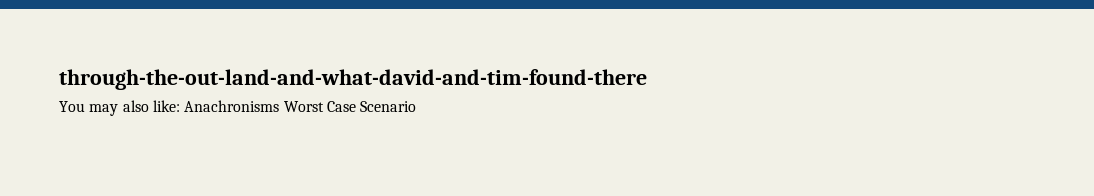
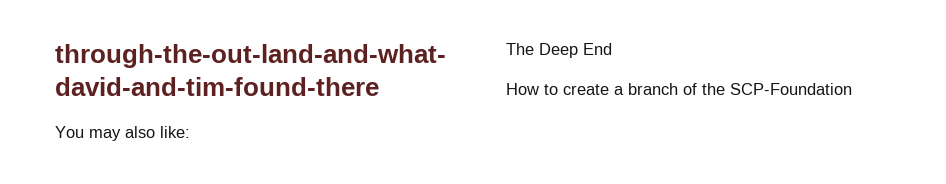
- You may also like: Anachronisms Worst Case Scenario
+ You may also like:
+ The Deep End
+ How to create a branch of the SCP-Foundation

